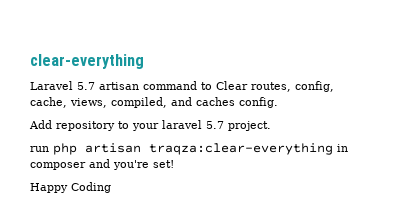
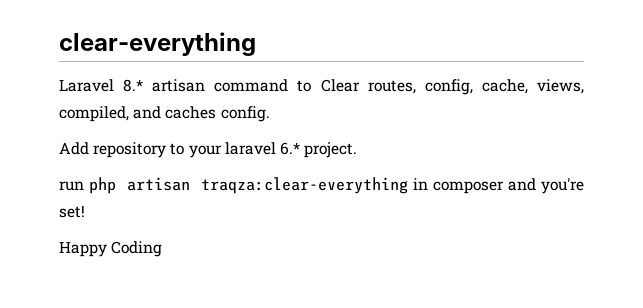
- Laravel 5.7 artisan command to Clear routes, config, cache, views, compiled, and caches config.
+ Laravel 8.* artisan command to Clear routes, config, cache, views, compiled, and caches config.
- Add repository to your laravel 5.7 project.
+ Add repository to your laravel 6.* project.

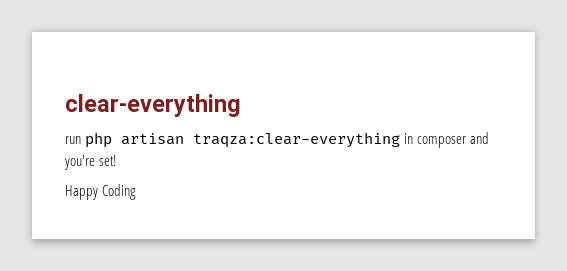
- Laravel 8.* artisan command to Clear routes, config, cache, views, compiled, and caches config.
- Add repository to your laravel 6.* project.

